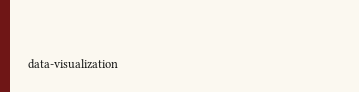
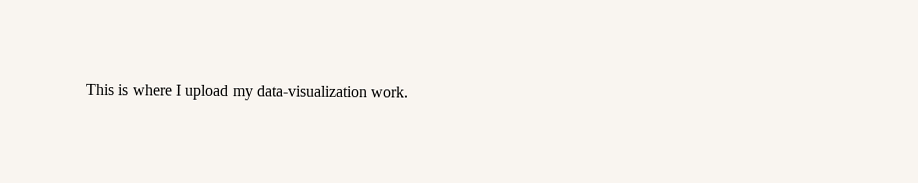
- data-visualization
+ This is where I upload my data-visualization work.

